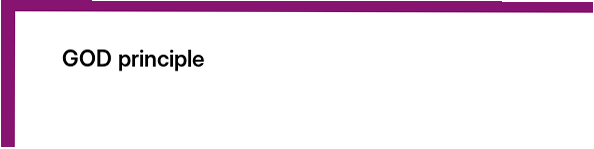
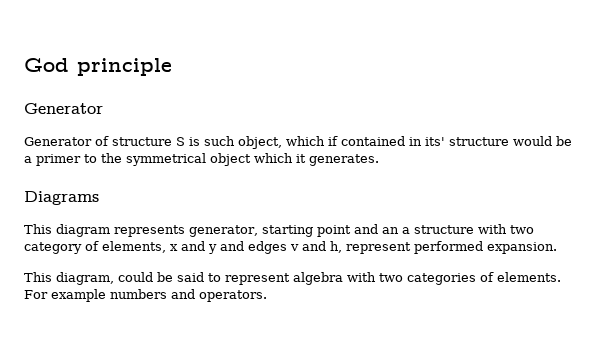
- GOD principle
+ God principle
+ Generator
+ Generator of structure S is such object, which if contained in its' structure would be a primer to the symmetrical object which it generates.
+ Diagrams
+ This diagram represents generator, starting point and an a structure with two category of elements, x and y and edges v and h, represent performed expansion.
+ This diagram, could be said to represent algebra with two categories of elements. For example numbers and operators.

